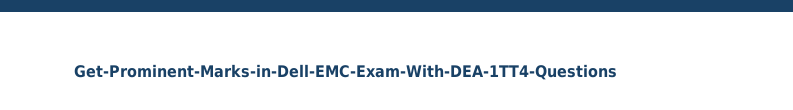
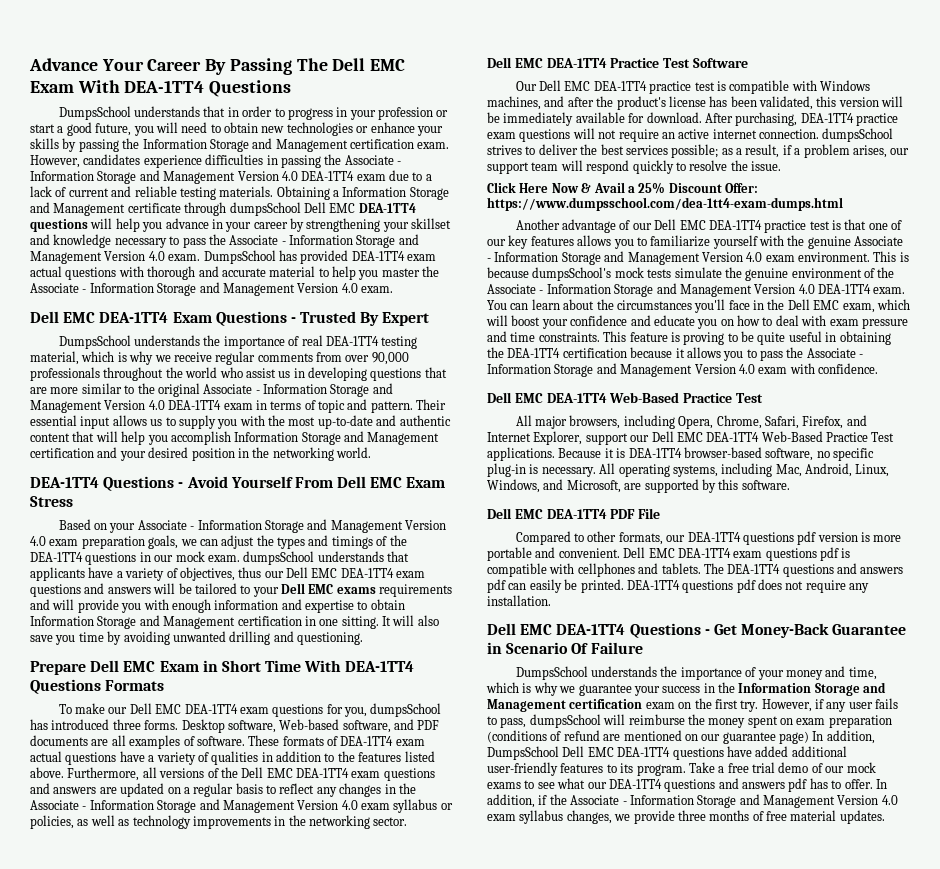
- Get-Prominent-Marks-in-Dell-EMC-Exam-With-DEA-1TT4-Questions
+ Advance Your Career By Passing The Dell EMC Exam With DEA-1TT4 Questions
+ DumpsSchool understands that in order to progress in your profession or start a good future, you will need to obtain new technologies or enhance your skills by passing the Information Storage and Management certification exam. However, candidates experience difficulties in passing the Associate - Information Storage and Management Version 4.0 DEA-1TT4 exam due to a lack of current and reliable testing materials. Obtaining a Information Storage and Management certificate through dumpsSchool Dell EMC DEA-1TT4 questions will help you advance in your career by strengthening your skillset and knowledge necessary to pass the Associate - Information Storage and Management Version 4.0 exam. DumpsSchool has provided DEA-1TT4 exam actual questions with thorough and accurate material to help you master the Associate - Information Storage and Management Version 4.0 exam.
+ Dell EMC DEA-1TT4 Exam Questions - Trusted By Expert
+ DumpsSchool understands the importance of real DEA-1TT4 testing material, which is why we receive regular comments from over 90,000 professionals throughout the world who assist us in developing questions that are more similar to the original Associate - Information Storage and Management Version 4.0 DEA-1TT4 exam in terms of topic and pattern. Their essential input allows us to supply you with the most up-to-date and authentic content that will help you accomplish Information Storage and Management certification and your desired position in the networking world.
+ DEA-1TT4 Questions - Avoid Yourself From Dell EMC Exam Stress
+ Based on your Associate - Information Storage and Management Version 4.0 exam preparation goals, we can adjust the types and timings of the DEA-1TT4 questions in our mock exam. dumpsSchool understands that applicants have a variety of objectives, thus our Dell EMC DEA-1TT4 exam questions and answers will be tailored to your Dell EMC exams requirements and will provide you with enough information and expertise to obtain Information Storage and Management certification in one sitting. It will also save you time by avoiding unwanted drilling and questioning.
+ Prepare Dell EMC Exam in Short Time With DEA-1TT4 Questions Formats
+ To make our Dell EMC DEA-1TT4 exam questions for you, dumpsSchool has introduced three forms. Desktop software, Web-based software, and PDF documents are all examples of software. These formats of DEA-1TT4 exam actual questions have a variety of qualities in addition to the features listed above. Furthermore, all versions of the Dell EMC DEA-1TT4 exam questions and answers are updated on a regular basis to reflect any changes in the Associate - Information Storage and Management Version 4.0 exam syllabus or policies, as well as technology improvements in the networking sector.
+ Dell EMC DEA-1TT4 Practice Test Software
+ Our Dell EMC DEA-1TT4 practice test is compatible with Windows machines, and after the product's license has been validated, this version will be immediately available for download. After purchasing, DEA-1TT4 practice exam questions will not require an active internet connection. dumpsSchool strives to deliver the best services possible; as a result, if a problem arises, our support team will respond quickly to resolve the issue.
+ Click Here Now & Avail a 25% Discount Offer: https://www.dumpsschool.com/dea-1tt4-exam-dumps.html
+ Another advantage of our Dell EMC DEA-1TT4 practice test is that one of our key features allows you to familiarize yourself with the genuine Associate - Information Storage and Management Version 4.0 exam environment. This is because dumpsSchool's mock tests simulate the genuine environment of the Associate - Information Storage and Management Version 4.0 DEA-1TT4 exam. You can learn about the circumstances you'll face in the Dell EMC exam, which will boost your confidence and educate you on how to deal with exam pressure and time constraints. This feature is proving to be quite useful in obtaining the DEA-1TT4 certification because it allows you to pass the Associate - Information Storage and Management Version 4.0 exam with confidence.
+ Dell EMC DEA-1TT4 Web-Based Practice Test
+ All major browsers, including Opera, Chrome, Safari, Firefox, and Internet Explorer, support our Dell EMC DEA-1TT4 Web-Based Practice Test applications. Because it is DEA-1TT4 browser-based software, no specific plug-in is necessary. All operating systems, including Mac, Android, Linux, Windows, and Microsoft, are supported by this software.
+ Dell EMC DEA-1TT4 PDF File
+ Compared to other formats, our DEA-1TT4 questions pdf version is more portable and convenient. Dell EMC DEA-1TT4 exam questions pdf is compatible with cellphones and tablets. The DEA-1TT4 questions and answers pdf can easily be printed. DEA-1TT4 questions pdf does not require any installation.
+ Dell EMC DEA-1TT4 Questions - Get Money-Back Guarantee in Scenario Of Failure
+ DumpsSchool understands the importance of your money and time, which is why we guarantee your success in the Information Storage and Management certification exam on the first try. However, if any user fails to pass, dumpsSchool will reimburse the money spent on exam preparation (conditions of refund are mentioned on our guarantee page) In addition, DumpsSchool Dell EMC DEA-1TT4 questions have added additional user-friendly features to its program. Take a free trial demo of our mock exams to see what our DEA-1TT4 questions and answers pdf has to offer. In addition, if the Associate - Information Storage and Management Version 4.0 exam syllabus changes, we provide three months of free material updates.

